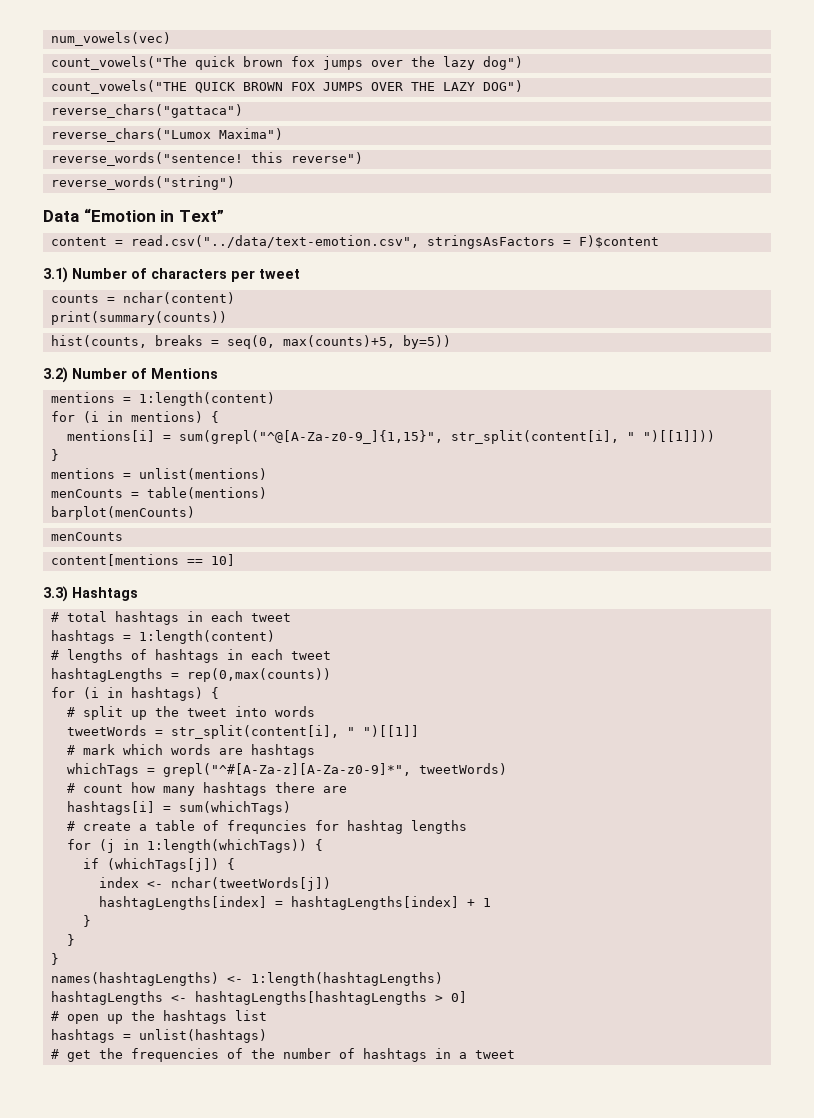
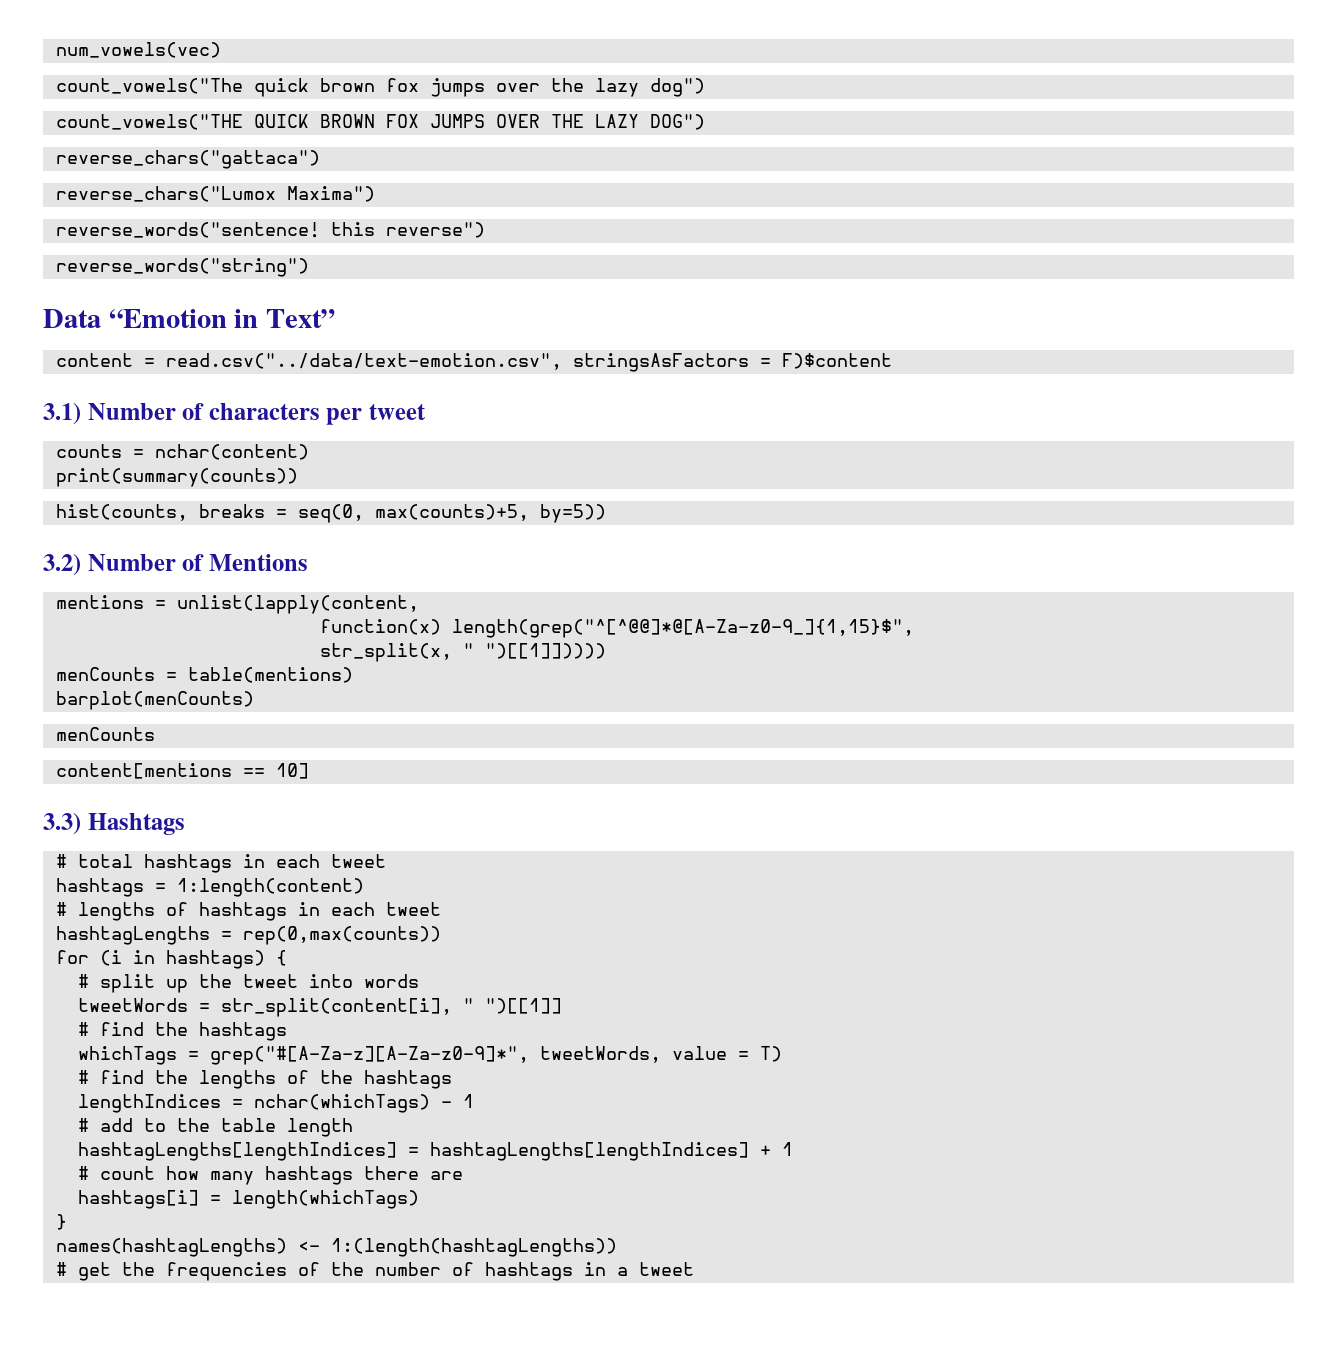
- mentions = 1:length(content)
- for (i in mentions) {
- mentions[i] = sum(grepl("^@[A-Za-z0-9_]{1,15}", str_split(content[i], " ")[[1]]))
- }
- mentions = unlist(mentions)
+ mentions = unlist(lapply(content,
+ function(x) length(grep("^[^@@]*@[A-Za-z0-9_]{1,15}$",
+ str_split(x, " ")[[1]]))))
- # mark which words are hashtags
+ # find the hashtags
- whichTags = grepl("^#[A-Za-z][A-Za-z0-9]*", tweetWords)
+ whichTags = grep("#[A-Za-z][A-Za-z0-9]*", tweetWords, value = T)
+ # find the lengths of the hashtags
+ lengthIndices = nchar(whichTags) - 1
+ # add to the table length
+ hashtagLengths[lengthIndices] = hashtagLengths[lengthIndices] + 1
- hashtags[i] = sum(whichTags)
- # create a table of frequncies for hashtag lengths
- for (j in 1:length(whichTags)) {
- if (whichTags[j]) {
- index <- nchar(tweetWords[j])
- hashtagLengths[index] = hashtagLengths[index] + 1
+ hashtags[i] = length(whichTags)
  }
- }
- }
- names(hashtagLengths) <- 1:length(hashtagLengths)
- hashtagLengths <- hashtagLengths[hashtagLengths > 0]
- # open up the hashtags list
- hashtags = unlist(hashtags)
+ names(hashtagLengths) <- 1:(length(hashtagLengths))

